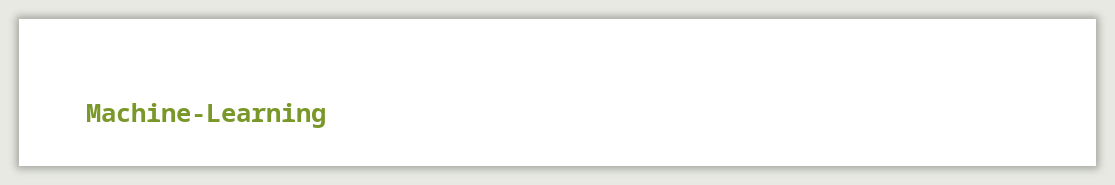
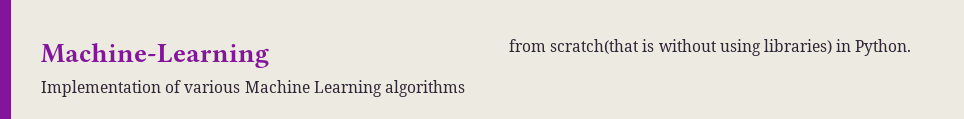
+ Implementation of various Machine Learning algorithms from scratch(that is without using libraries) in Python.

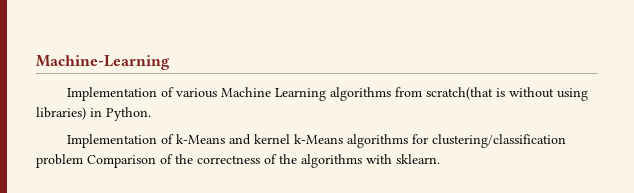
+ Implementation of k-Means and kernel k-Means algorithms for clustering/classification problem Comparison of the correctness of the algorithms with sklearn.

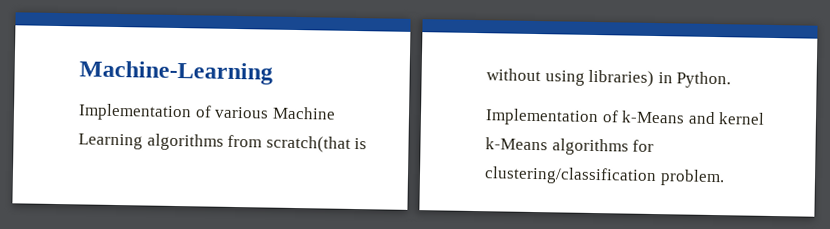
- Implementation of k-Means and kernel k-Means algorithms for clustering/classification problem Comparison of the correctness of the algorithms with sklearn.
+ Implementation of k-Means and kernel k-Means algorithms for clustering/classification problem.

